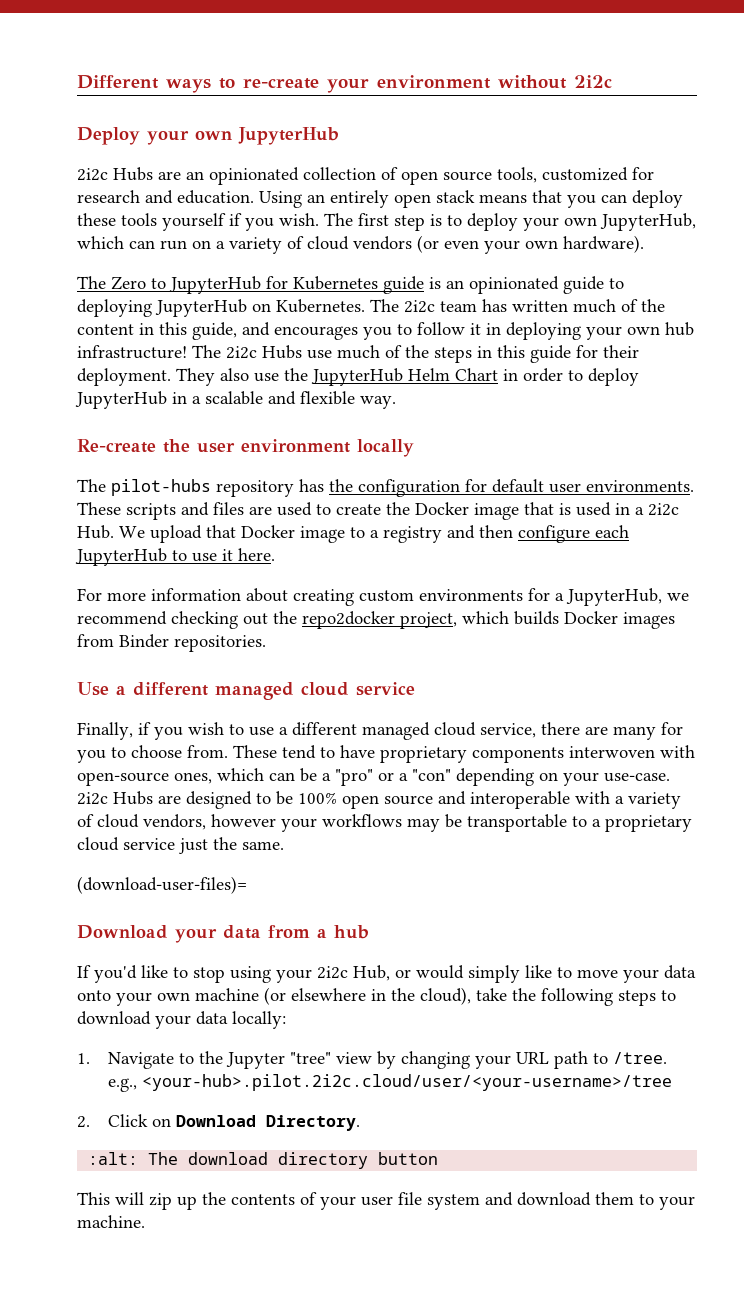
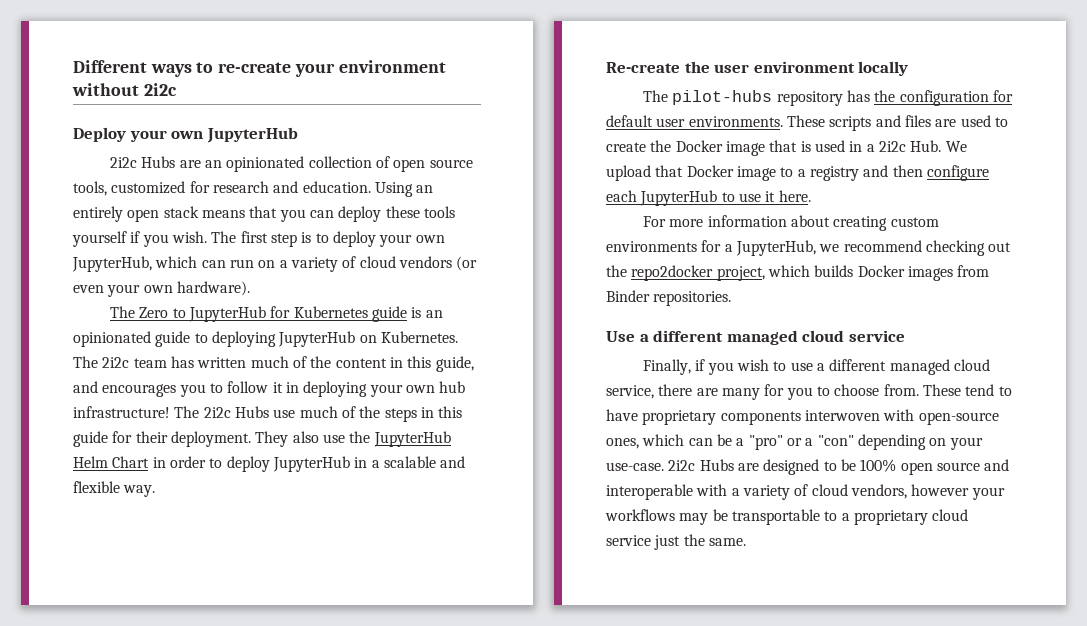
- (download-user-files)=
- Download your data from a hub
- If you'd like to stop using your 2i2c Hub, or would simply like to move your data onto your own machine (or elsewhere in the cloud), take the following steps to download your data locally:
- 1. Navigate to the Jupyter "tree" view by changing your URL path to /tree. e.g., <your-hub>.pilot.2i2c.cloud/user/<your-username>/tree
- 2. Click on Download Directory.
- :alt: The download directory button
- This will zip up the contents of your user file system and download them to your machine.

